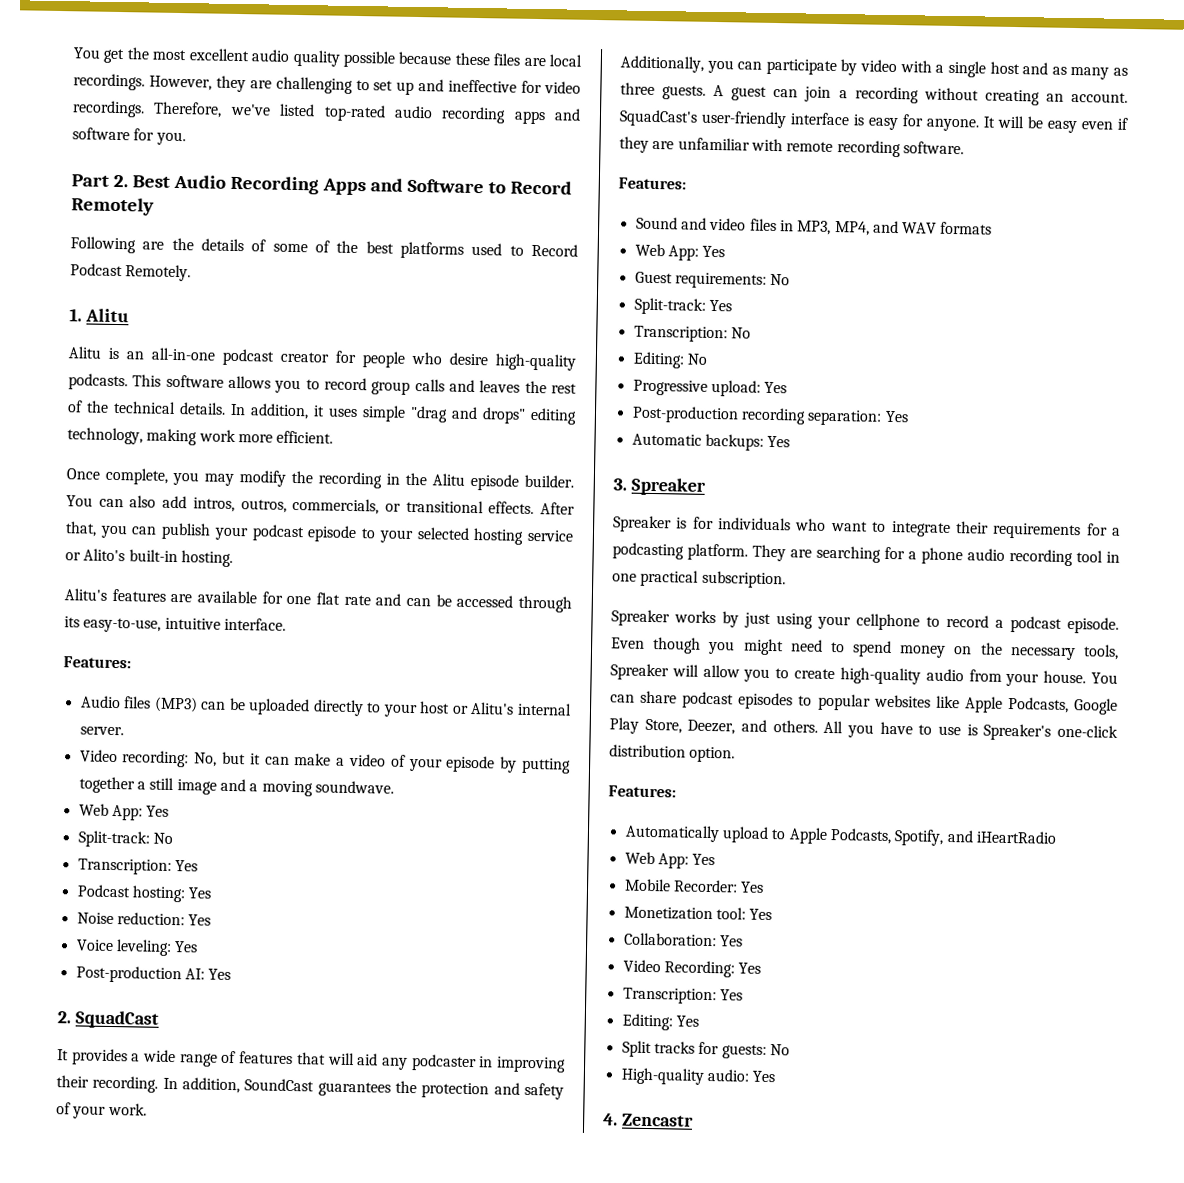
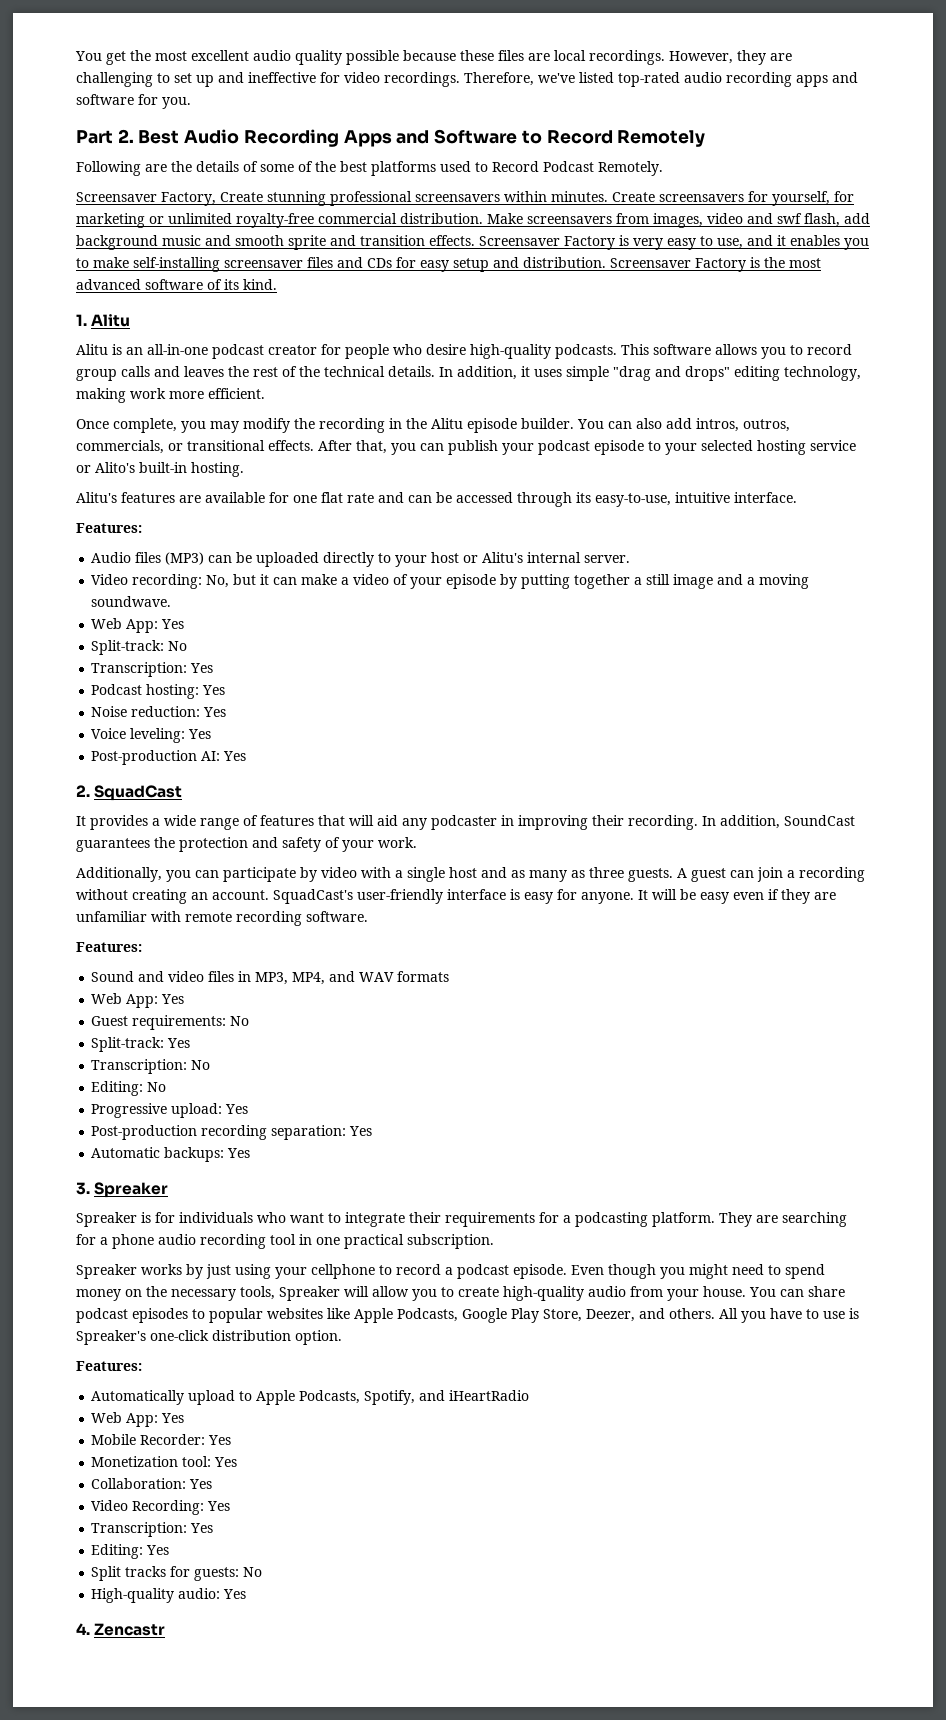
+ Screensaver Factory, Create stunning professional screensavers within minutes. Create screensavers for yourself, for marketing or unlimited royalty-free commercial distribution. Make screensavers from images, video and swf flash, add background music and smooth sprite and transition effects. Screensaver Factory is very easy to use, and it enables you to make self-installing screensaver files and CDs for easy setup and distribution. Screensaver Factory is the most advanced software of its kind.

